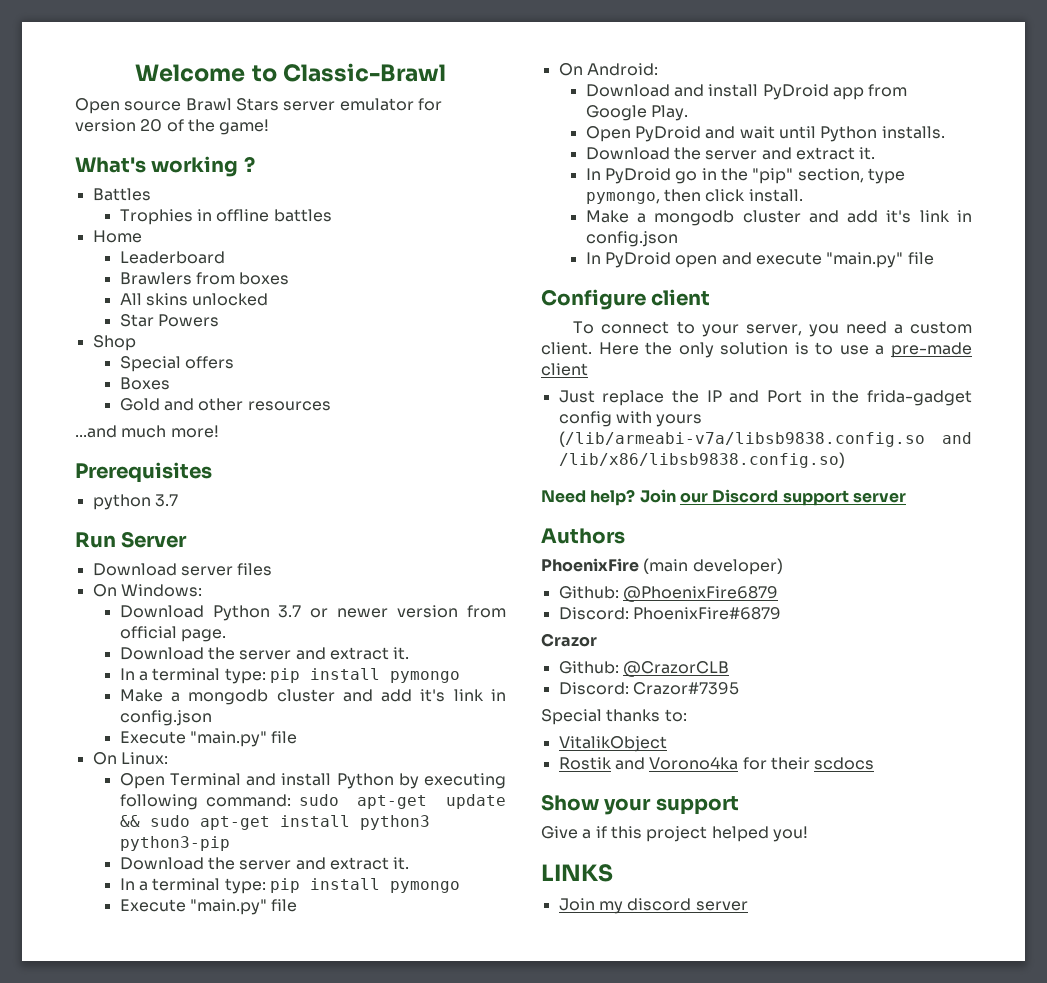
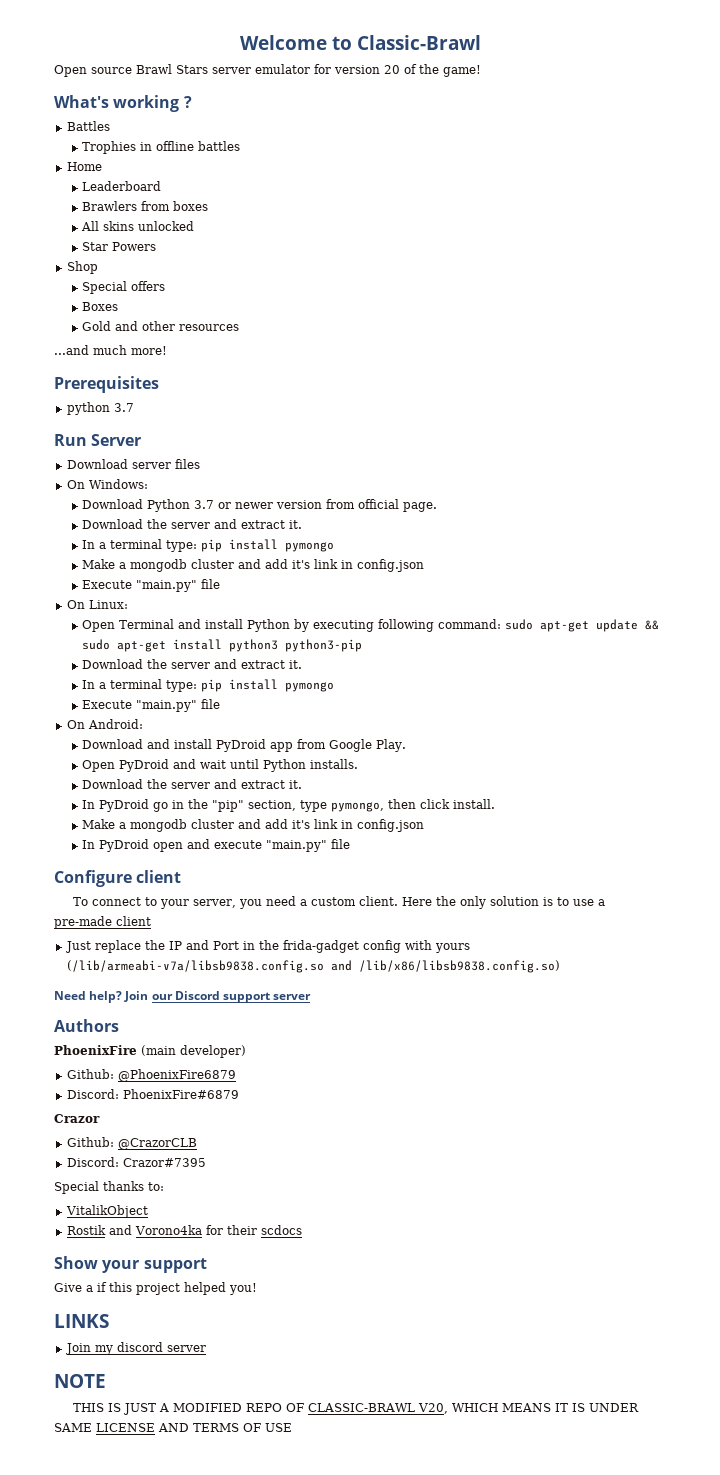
+ NOTE
+ THIS IS JUST A MODIFIED REPO OF CLASSIC-BRAWL V20, WHICH MEANS IT IS UNDER SAME LICENSE AND TERMS OF USE

